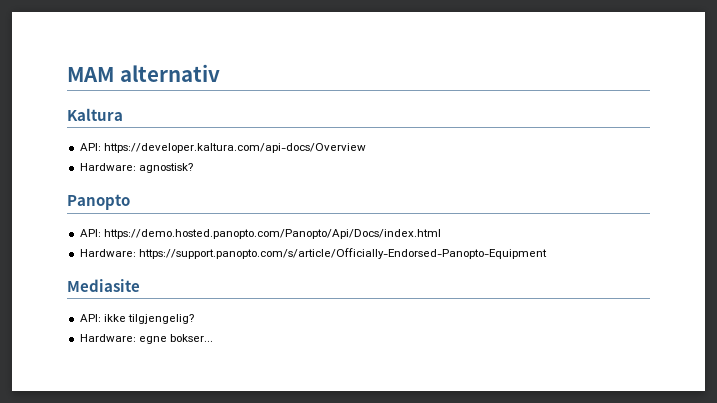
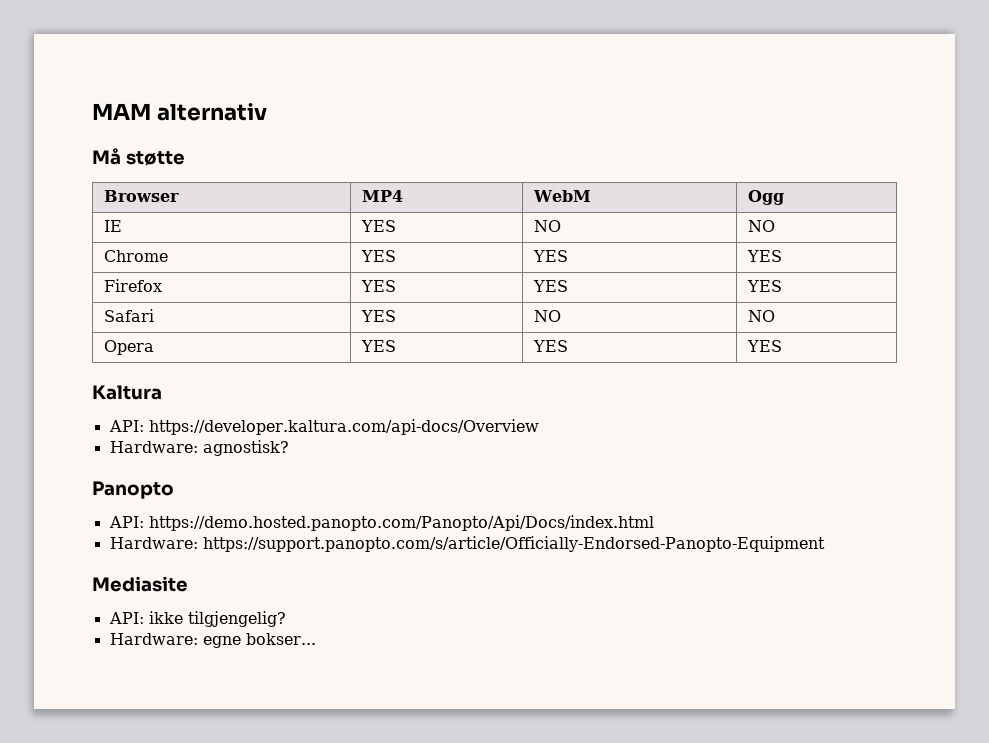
+ Må støtte
+ Browser | MP4 | WebM | Ogg
+ IE | YES | NO | NO
+ Chrome | YES | YES | YES
+ Firefox | YES | YES | YES
+ Safari | YES | NO | NO
+ Opera | YES | YES | YES

